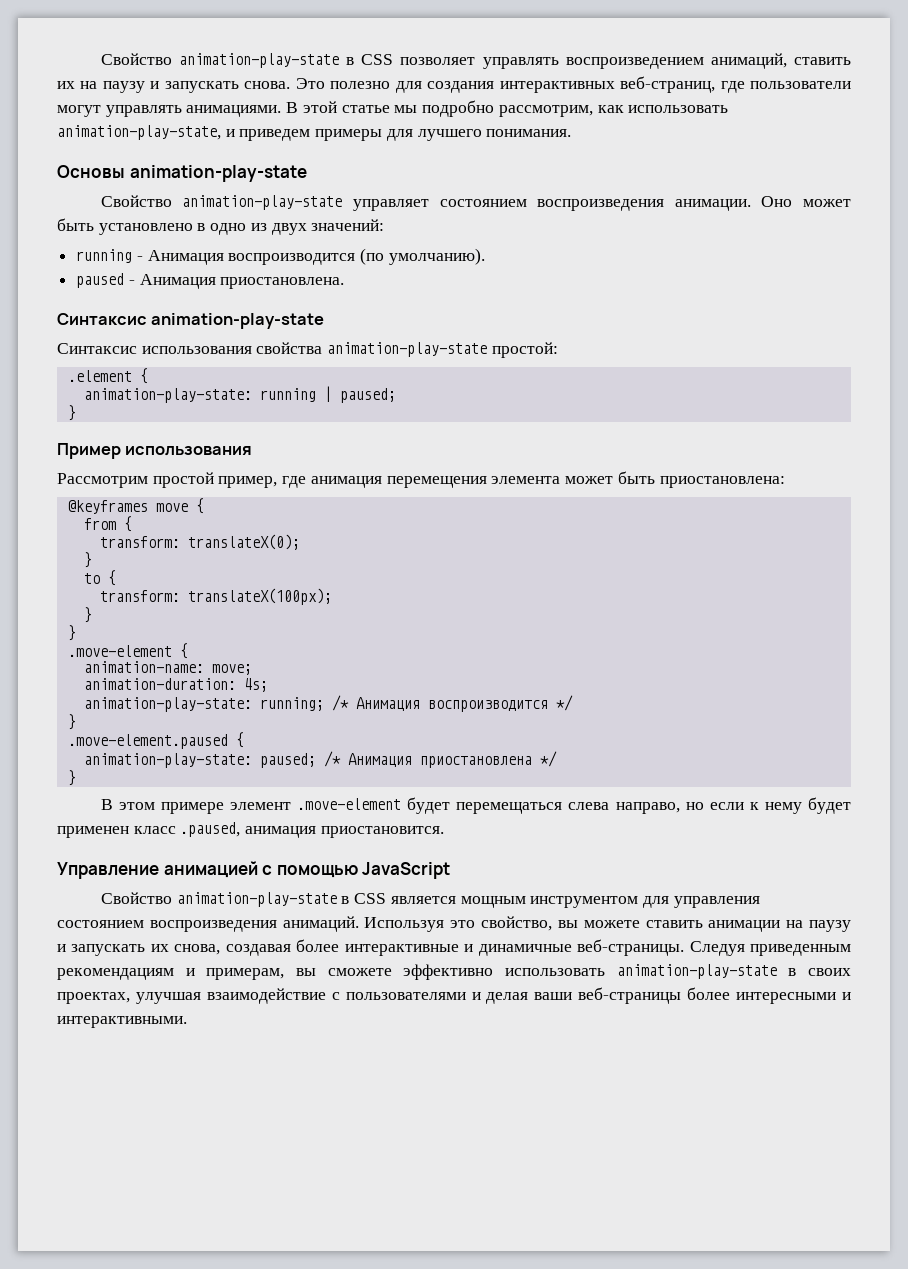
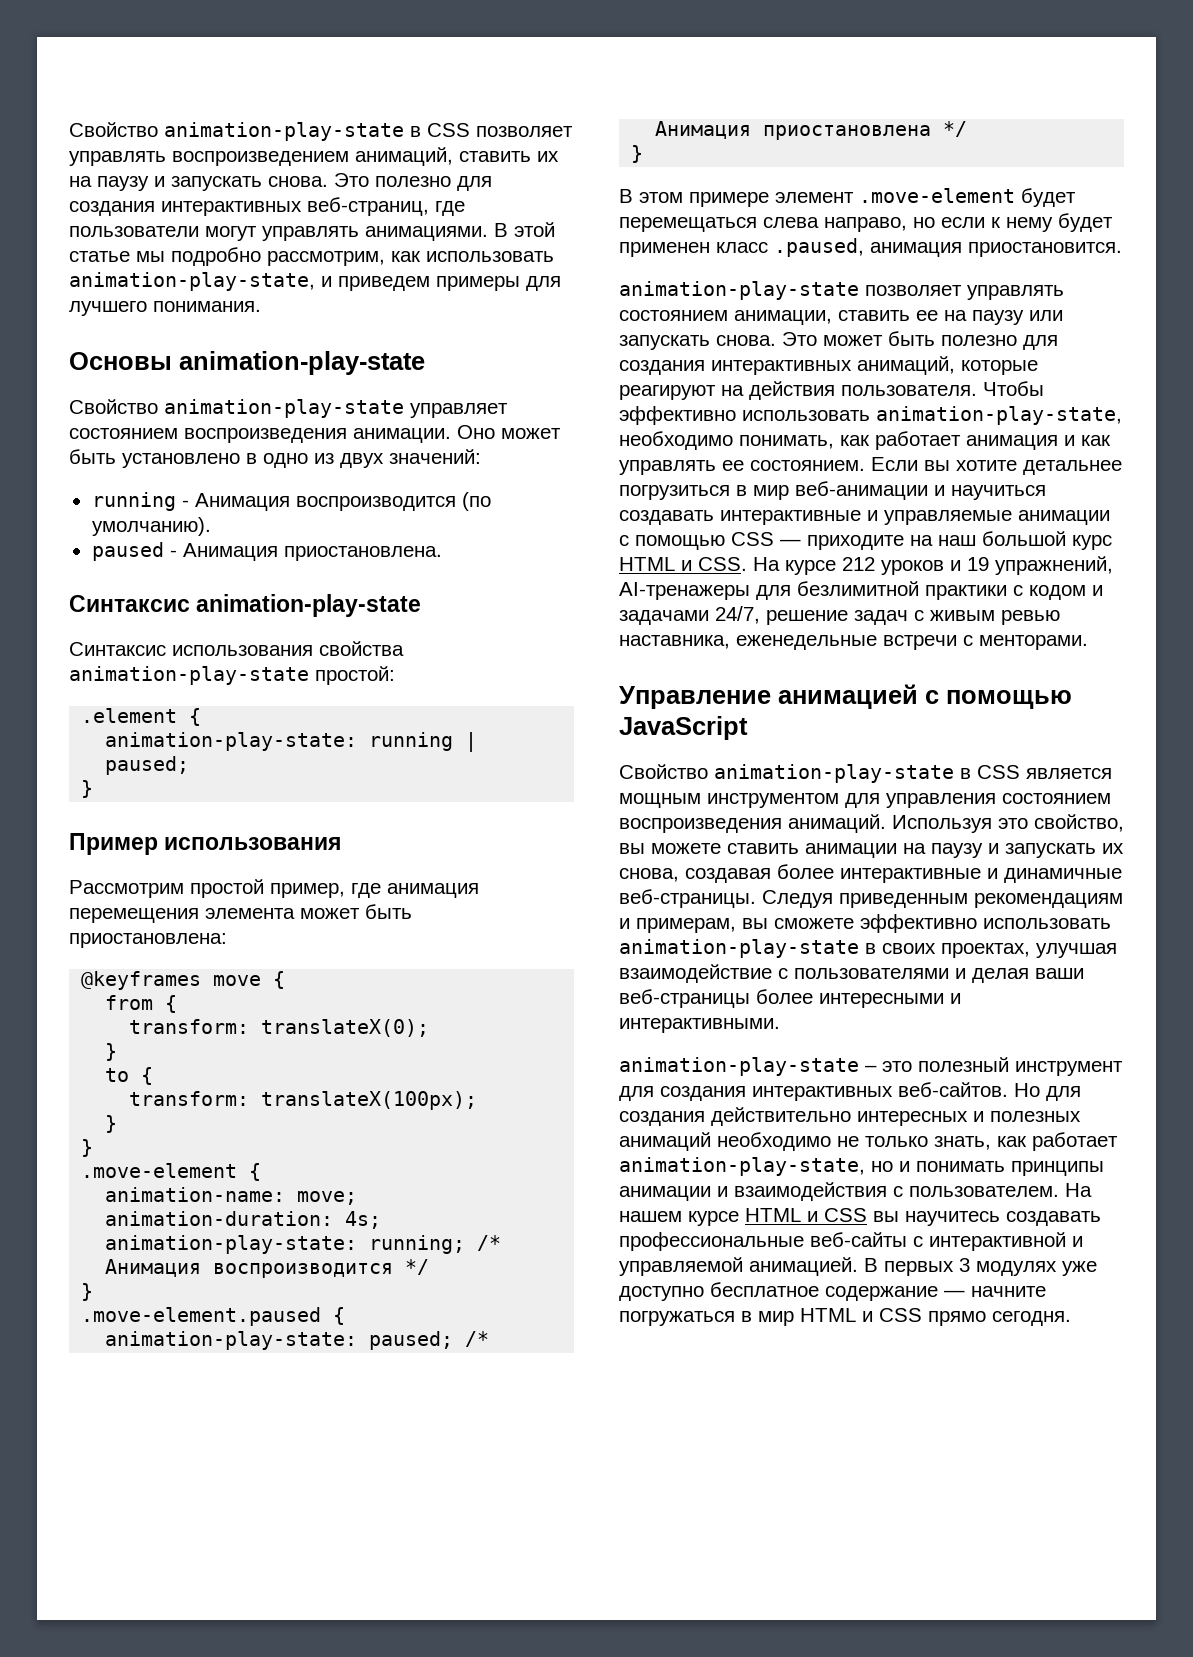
+ animation-play-state позволяет управлять состоянием анимации, ставить ее на паузу или запускать снова. Это может быть полезно для создания интерактивных анимаций, которые реагируют на действия пользователя. Чтобы эффективно использовать animation-play-state, необходимо понимать, как работает анимация и как управлять ее состоянием. Если вы хотите детальнее погрузиться в мир веб-анимации и научиться создавать интерактивные и управляемые анимации с помощью CSS — приходите на наш большой курс HTML и CSS. На курсе 212 уроков и 19 упражнений, AI-тренажеры для безлимитной практики с кодом и задачами 24/7, решение задач с живым ревью наставника, еженедельные встречи с менторами.
+ animation-play-state – это полезный инструмент для создания интерактивных веб-сайтов. Но для создания действительно интересных и полезных анимаций необходимо не только знать, как работает animation-play-state, но и понимать принципы анимации и взаимодействия с пользователем. На нашем курсе HTML и CSS вы научитесь создавать профессиональные веб-сайты с интерактивной и управляемой анимацией. В первых 3 модулях уже доступно бесплатное содержание — начните погружаться в мир HTML и CSS прямо сегодня.

